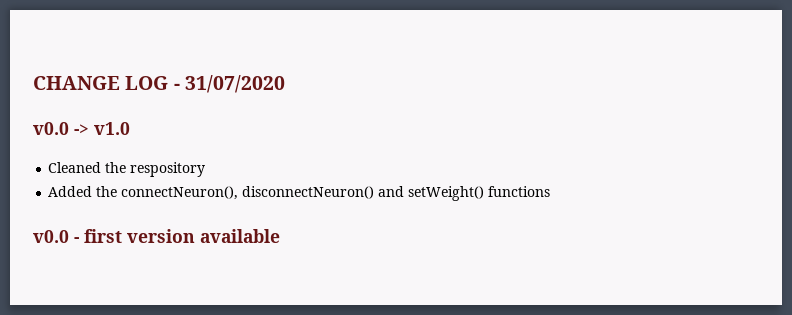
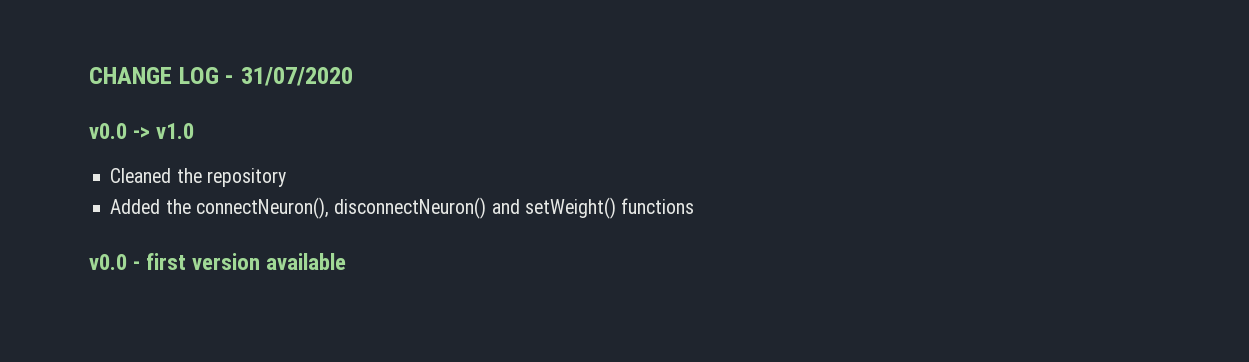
- Cleaned the respository
+ Cleaned the repository

